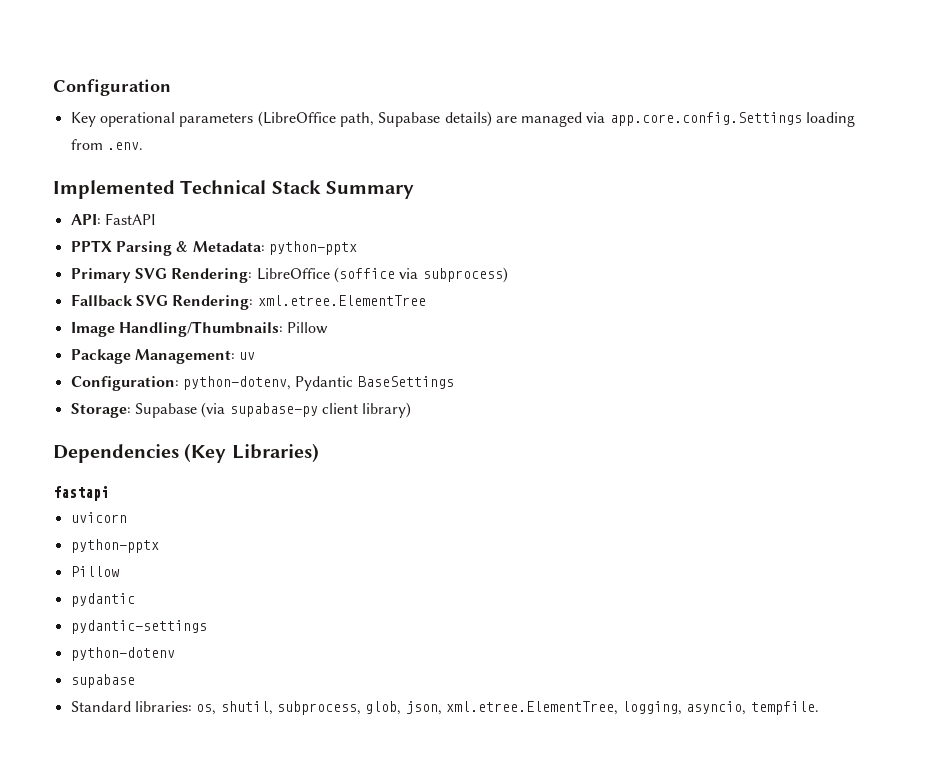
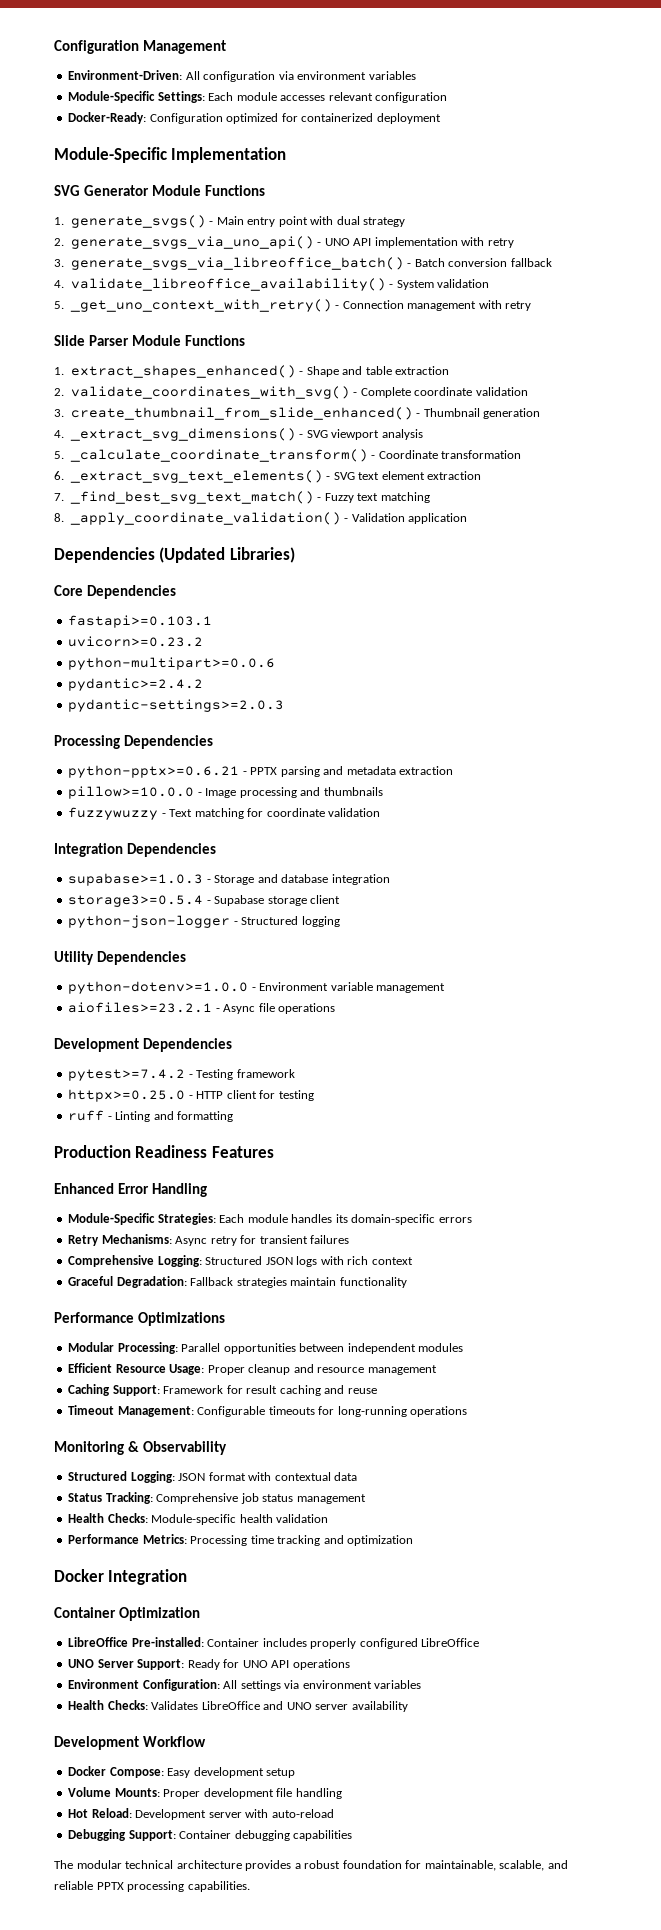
- Configuration
- Key operational parameters (LibreOffice path, Supabase details) are managed via app.core.config.Settings loading from .env.
- Implemented Technical Stack Summary
- API: FastAPI
- PPTX Parsing & Metadata: python-pptx
- Primary SVG Rendering: LibreOffice (soffice via subprocess)
- Fallback SVG Rendering: xml.etree.ElementTree
- Image Handling/Thumbnails: Pillow
- Package Management: uv
- Configuration: python-dotenv, Pydantic BaseSettings
- Storage: Supabase (via supabase-py client library)
- Dependencies (Key Libraries)
+ Configuration Management
+ Environment-Driven: All configuration via environment variables
+ Module-Specific Settings: Each module accesses relevant configuration
+ Docker-Ready: Configuration optimized for containerized deployment
+ Module-Specific Implementation
+ SVG Generator Module Functions
+ 1. generate_svgs() - Main entry point with dual strategy
+ 2. generate_svgs_via_uno_api() - UNO API implementation with retry
+ 3. generate_svgs_via_libreoffice_batch() - Batch conversion fallback
+ 4. validate_libreoffice_availability() - System validation
+ 5. _get_uno_context_with_retry() - Connection management with retry
+ Slide Parser Module Functions
+ 1. extract_shapes_enhanced() - Shape and table extraction
+ 2. validate_coordinates_with_svg() - Complete coordinate validation
+ 3. create_thumbnail_from_slide_enhanced() - Thumbnail generation
+ 4. _extract_svg_dimensions() - SVG viewport analysis
+ 5. _calculate_coordinate_transform() - Coordinate transformation
+ 6. _extract_svg_text_elements() - SVG text element extraction
+ 7. _find_best_svg_text_match() - Fuzzy text matching
+ 8. _apply_coordinate_validation() - Validation application
+ Dependencies (Updated Libraries)
- fastapi
- uvicorn
- python-pptx
- Pillow
- pydantic
- pydantic-settings
- python-dotenv
- supabase
- Standard libraries: os, shutil, subprocess, glob, json, xml.etree.ElementTree, logging, asyncio, tempfile.
+ Core Dependencies
+ fastapi>=0.103.1
+ uvicorn>=0.23.2
+ python-multipart>=0.0.6
+ pydantic>=2.4.2
+ pydantic-settings>=2.0.3
+ Processing Dependencies
+ python-pptx>=0.6.21 - PPTX parsing and metadata extraction
+ pillow>=10.0.0 - Image processing and thumbnails
+ fuzzywuzzy - Text matching for coordinate validation
+ Integration Dependencies
+ supabase>=1.0.3 - Storage and database integration
+ storage3>=0.5.4 - Supabase storage client
+ python-json-logger - Structured logging
+ Utility Dependencies
+ python-dotenv>=1.0.0 - Environment variable management
+ aiofiles>=23.2.1 - Async file operations
+ Development Dependencies
+ pytest>=7.4.2 - Testing framework
+ httpx>=0.25.0 - HTTP client for testing
+ ruff - Linting and formatting
+ Production Readiness Features
+ Enhanced Error Handling
+ Module-Specific Strategies: Each module handles its domain-specific errors
+ Retry Mechanisms: Async retry for transient failures
+ Comprehensive Logging: Structured JSON logs with rich context
+ Graceful Degradation: Fallback strategies maintain functionality
+ Performance Optimizations
+ Modular Processing: Parallel opportunities between independent modules
+ Efficient Resource Usage: Proper cleanup and resource management
+ Caching Support: Framework for result caching and reuse
+ Timeout Management: Configurable timeouts for long-running operations
+ Monitoring & Observability
+ Structured Logging: JSON format with contextual data
+ Status Tracking: Comprehensive job status management
+ Health Checks: Module-specific health validation
+ Performance Metrics: Processing time tracking and optimization
+ Docker Integration
+ Container Optimization
+ LibreOffice Pre-installed: Container includes properly configured LibreOffice
+ UNO Server Support: Ready for UNO API operations
+ Environment Configuration: All settings via environment variables
+ Health Checks: Validates LibreOffice and UNO server availability
+ Development Workflow
+ Docker Compose: Easy development setup
+ Volume Mounts: Proper development file handling
+ Hot Reload: Development server with auto-reload
+ Debugging Support: Container debugging capabilities
+ The modular technical architecture provides a robust foundation for maintainable, scalable, and reliable PPTX processing capabilities.

